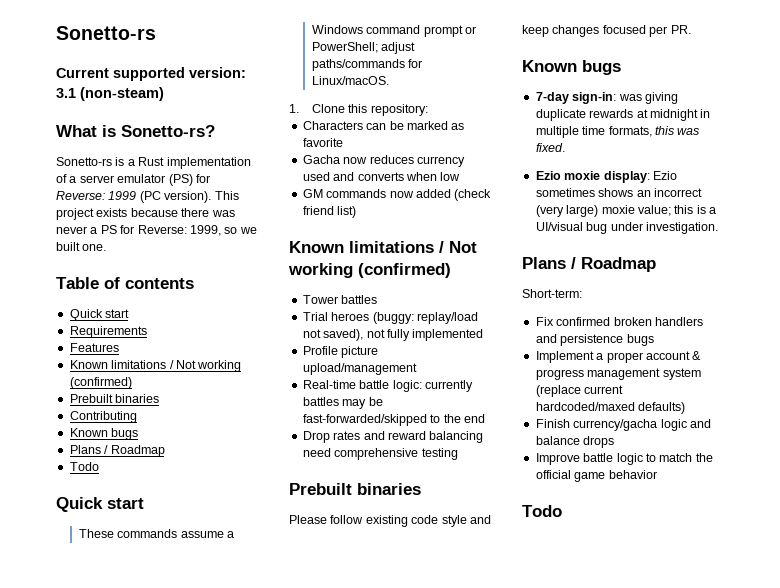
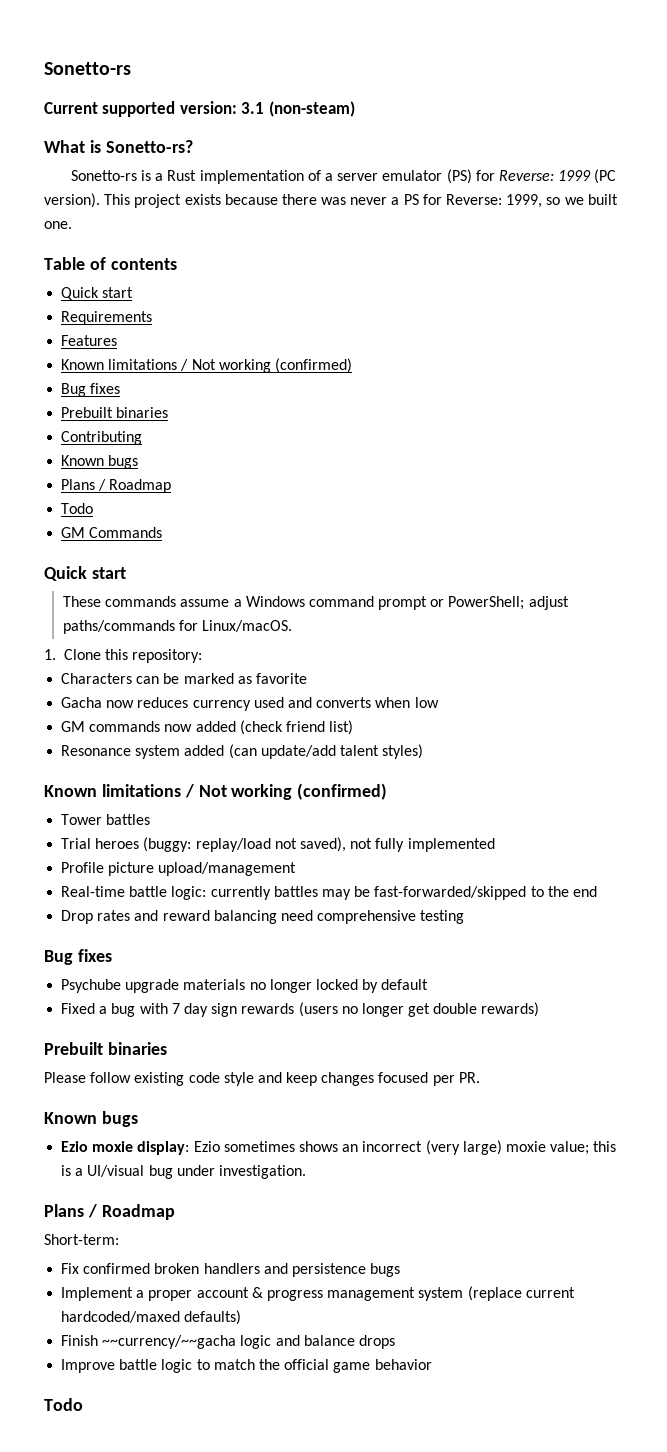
  Features
  Known limitations / Not working (confirmed)
+ Bug fixes
+ GM Commands
+ Resonance system added (can update/add talent styles)
  Drop rates and reward balancing need comprehensive testing
+ Bug fixes
+ Psychube upgrade materials no longer locked by default
+ Fixed a bug with 7 day sign rewards (users no longer get double rewards)
- 7-day sign-in: was giving duplicate rewards at midnight in multiple time formats, this was fixed.
- Finish currency/gacha logic and balance drops
+ Finish ~~currency/~~gacha logic and balance drops

